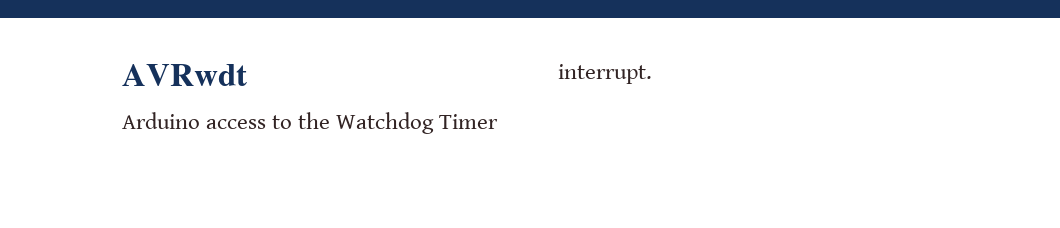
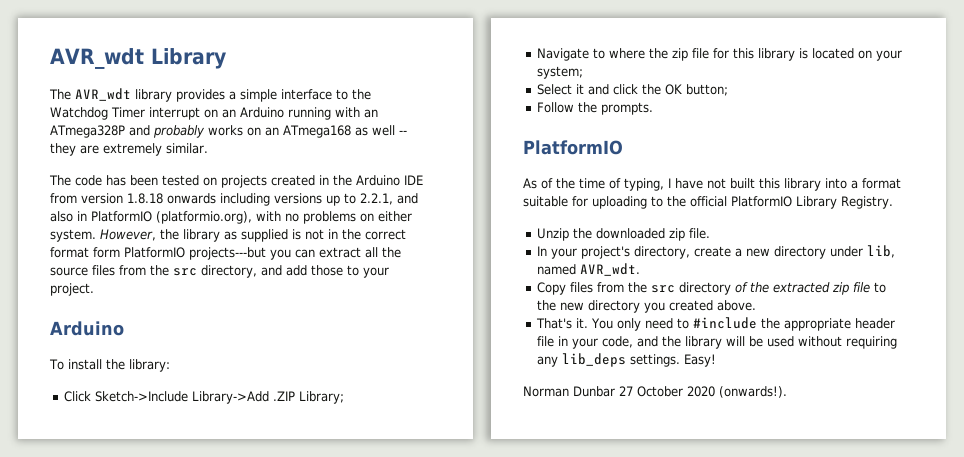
- AVRwdt
- Arduino access to the Watchdog Timer interrupt.
+ AVR_wdt Library
+ The AVR_wdt library provides a simple interface to the Watchdog Timer interrupt on an Arduino running with an ATmega328P and probably works on an ATmega168 as well -- they are extremely similar.
+ The code has been tested on projects created in the Arduino IDE from version 1.8.18 onwards including versions up to 2.2.1, and also in PlatformIO (platformio.org), with no problems on either system. However, the library as supplied is not in the correct format form PlatformIO projects---but you can extract all the source files from the src directory, and add those to your project.
+ Arduino
+ To install the library:
+ Click Sketch->Include Library->Add .ZIP Library;
+ Navigate to where the zip file for this library is located on your system;
+ Select it and click the OK button;
+ Follow the prompts.
+ PlatformIO
+ As of the time of typing, I have not built this library into a format suitable for uploading to the official PlatformIO Library Registry.
+ Unzip the downloaded zip file.
+ In your project's directory, create a new directory under lib, named AVR_wdt.
+ Copy files from the src directory of the extracted zip file to the new directory you created above.
+ That's it. You only need to #include the appropriate header file in your code, and the library will be used without requiring any lib_deps settings. Easy!
+ Norman Dunbar 27 October 2020 (onwards!).

